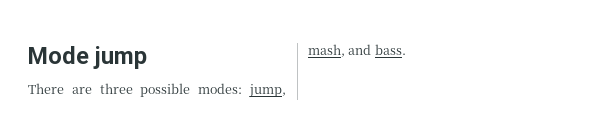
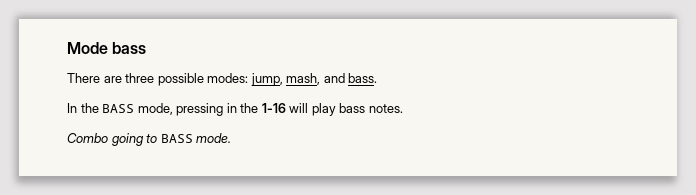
- Mode jump
+ Mode bass
+ In the BASS mode, pressing in the 1-16 will play bass notes.
+ Combo going to BASS mode.

